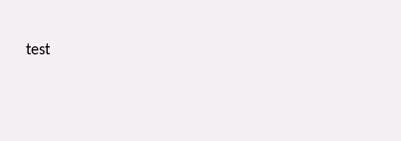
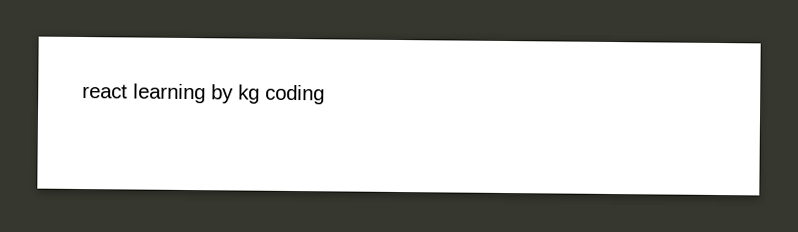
- test
+ react learning by kg coding

